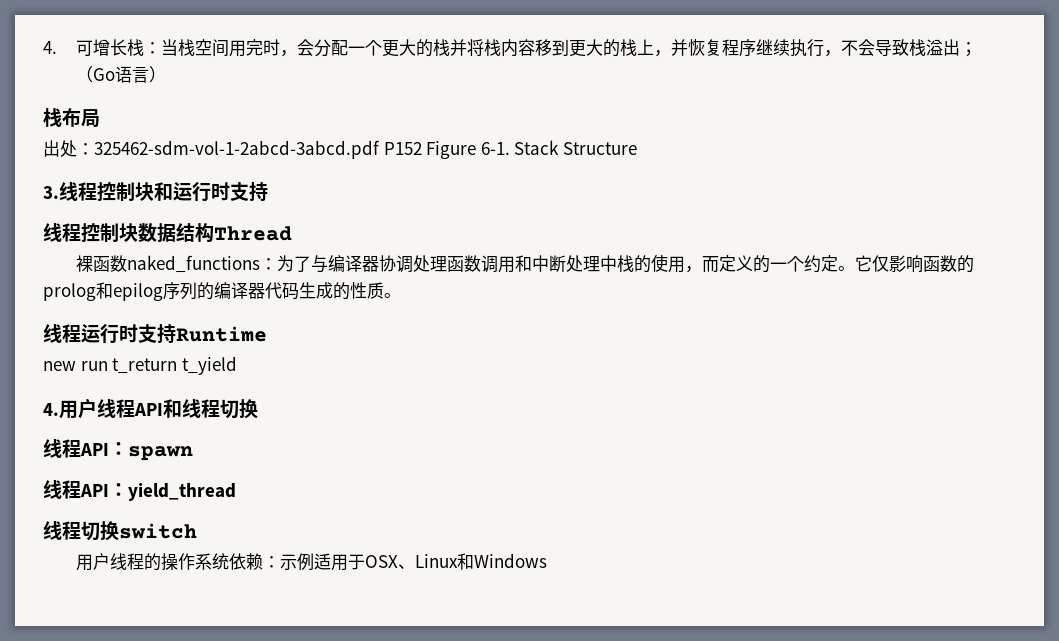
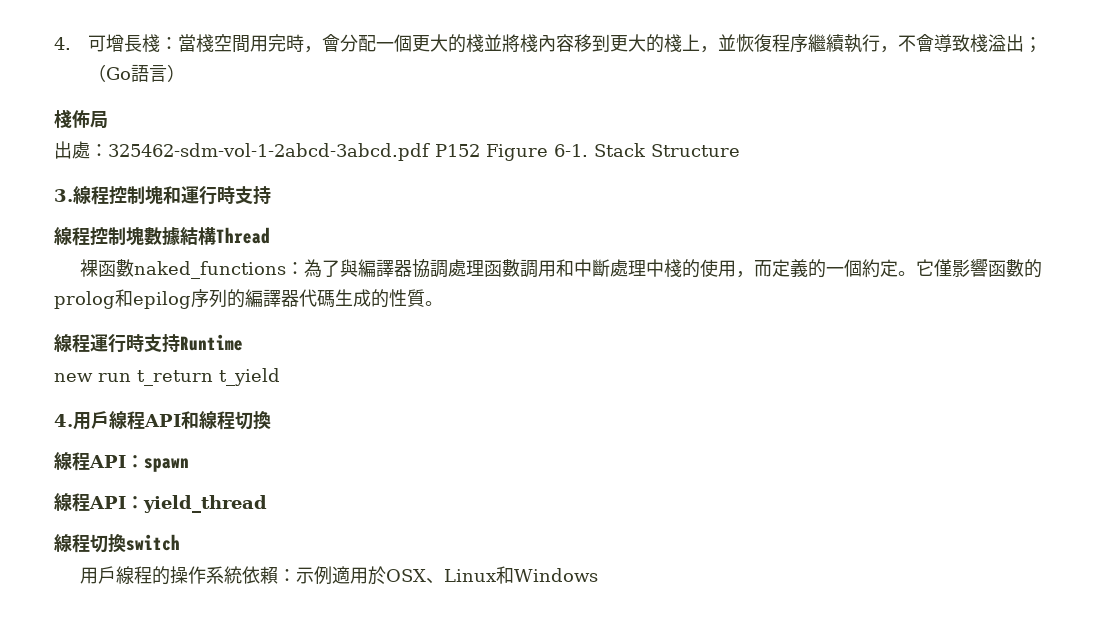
- 4.可增长栈：当栈空间用完时，会分配一个更大的栈并将栈内容移到更大的栈上，并恢复程序继续执行，不会导致栈溢出；（Go语言）
+ 4.可增長棧：當棧空間用完時，會分配一個更大的棧並將棧內容移到更大的棧上，並恢復程序繼續執行，不會導致棧溢出；（Go語言）
- 栈布局
+ 棧佈局
- 出处：325462-sdm-vol-1-2abcd-3abcd.pdf P152 Figure 6-1.
+ 出處：325462-sdm-vol-1-2abcd-3abcd.pdf P152 Figure 6-1.
- 3.线程控制块和运行时支持
- 线程控制块数据结构Thread
- 裸函数naked_functions：为了与编译器协调处理函数调用和中断处理中栈的使用，而定义的一个约定。它仅影响函数的prolog和epilog序列的编译器代码生成的性质。
+ 3.線程控制塊和運行時支持
+ 線程控制塊數據結構Thread
+ 裸函數naked_functions：為了與編譯器協調處理函數調用和中斷處理中棧的使用，而定義的一個約定。它僅影響函數的prolog和epilog序列的編譯器代碼生成的性質。
- 线程运行时支持Runtime
+ 線程運行時支持Runtime
- 4.用户线程API和线程切换
- 线程API：spawn
+ 4.用戶線程API和線程切換
+ 線程API：spawn
- 线程API：yield_thread
+ 線程API：yield_thread
- 线程切换switch
+ 線程切換switch
- 用户线程的操作系统依赖：示例适用于OSX、Linux和Windows
+ 用戶線程的操作系統依賴：示例適用於OSX、Linux和Windows

